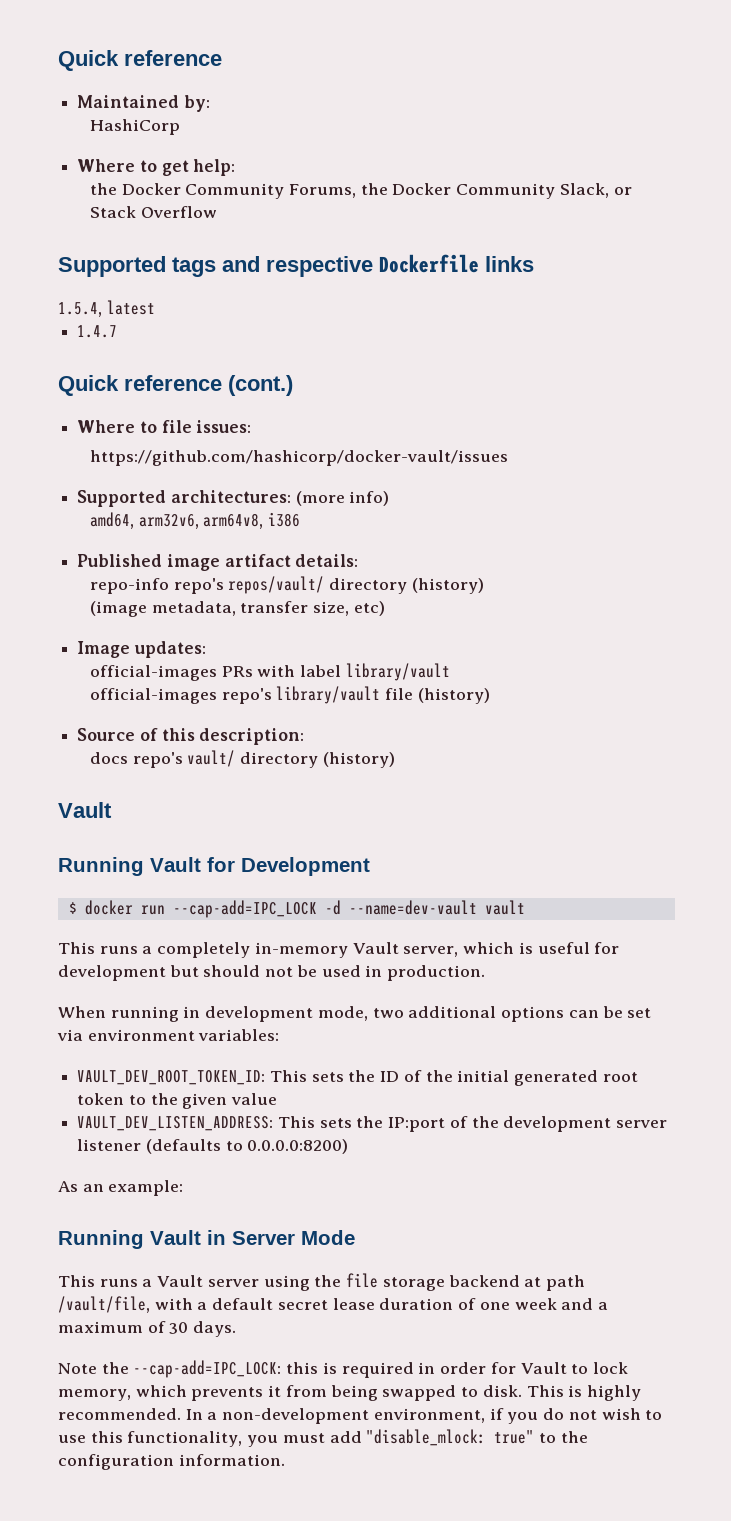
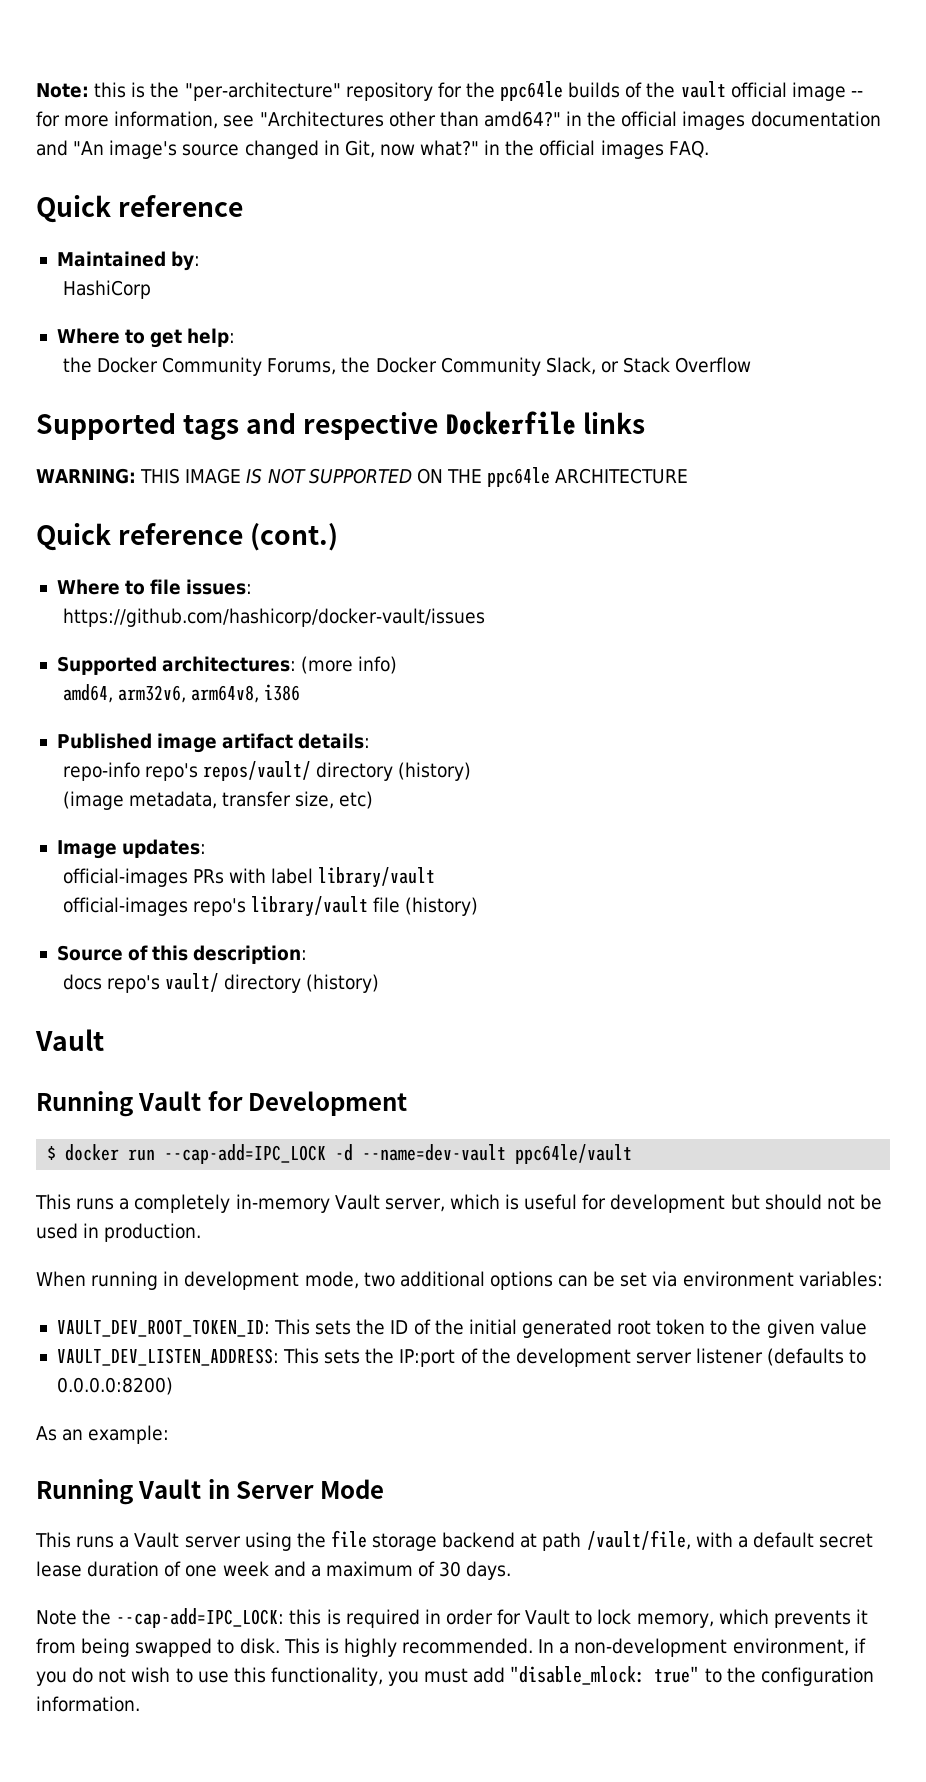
+ Note: this is the "per-architecture" repository for the ppc64le builds of the vault official image -- for more information, see "Architectures other than amd64?" in the official images documentation and "An image's source changed in Git, now what?" in the official images FAQ.
- 1.5.4, latest
- 1.4.7
+ WARNING: THIS IMAGE IS NOT SUPPORTED ON THE ppc64le ARCHITECTURE
- $ docker run --cap-add=IPC_LOCK -d --name=dev-vault vault
+ $ docker run --cap-add=IPC_LOCK -d --name=dev-vault ppc64le/vault

